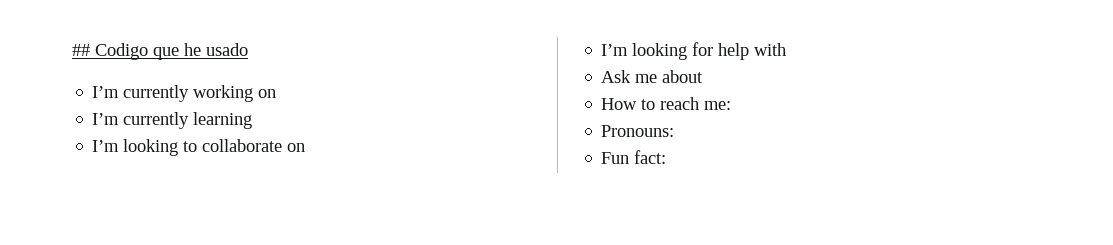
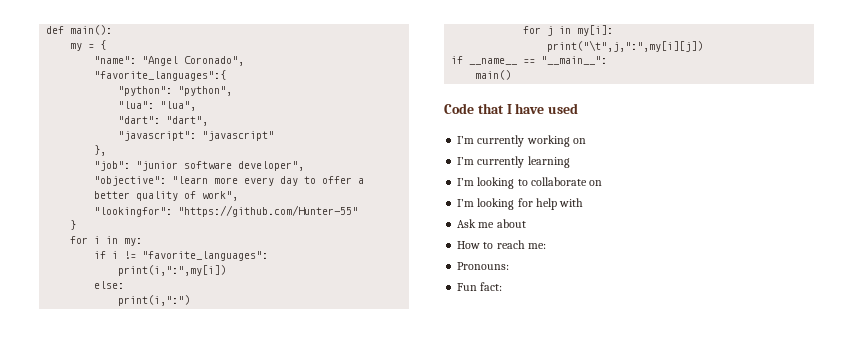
- ## Codigo que he usado
+ def main():
+ my = {
+ "name": "Angel Coronado",
+ "favorite_languages":{
+ "python": "python",
+ "lua": "lua",
+ "dart": "dart",
+ "javascript": "javascript"
+ },
+ "job": "junior software developer",
+ "objective": "learn more every day to offer a better quality of work",
+ "lookingfor": "https://github.com/Hunter-55"
+ }
+ for i in my:
+ if i != "favorite_languages":
+ print(i,":",my[i])
+ else:
+ print(i,":")
+ for j in my[i]:
+ print("\t",j,":",my[i][j])
+ if __name__ == "__main__":
+ main()
+ Code that I have used

